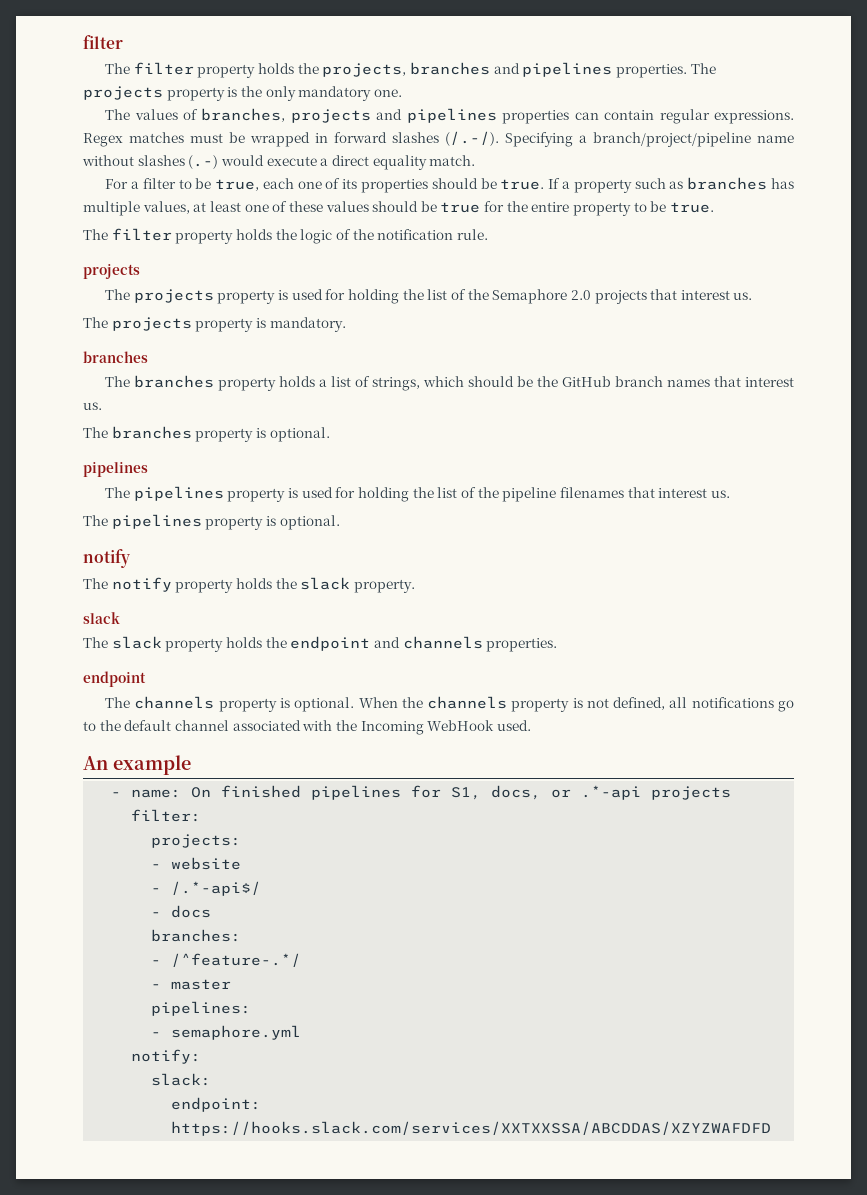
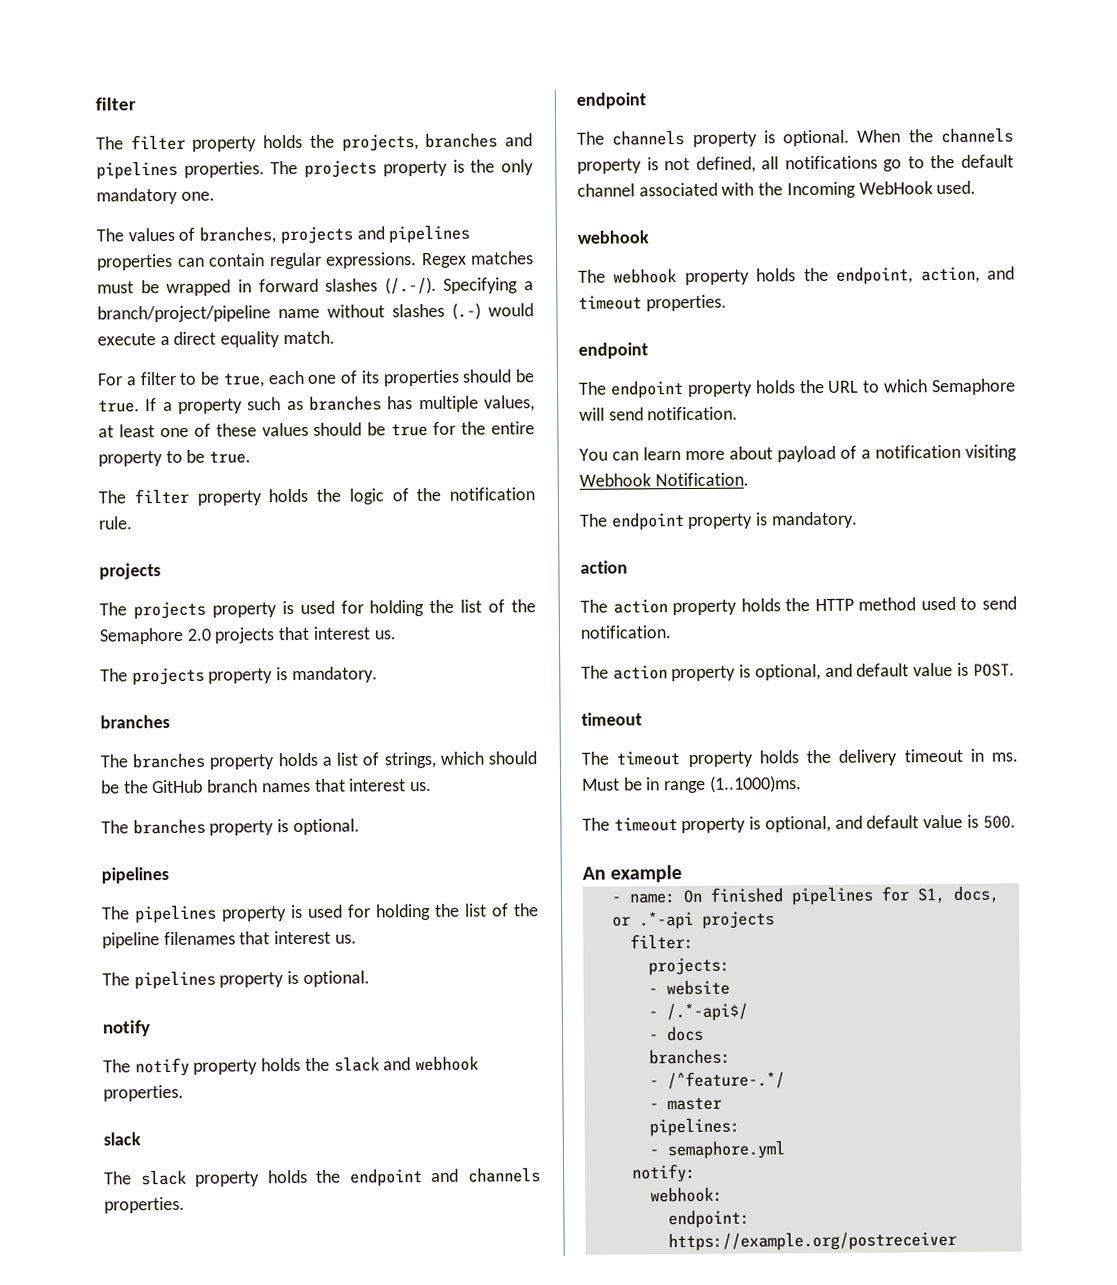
- The notify property holds the slack property.
+ The notify property holds the slack and webhook properties.
  When the channels property is not defined, all notifications go to the default channel associated with the Incoming WebHook used.
+ webhook
+ The webhook property holds the endpoint, action, and timeout properties.
+ endpoint
+ The endpoint property holds the URL to which Semaphore will send notification.
+ You can learn more about payload of a notification visiting Webhook Notification.
+ The endpoint property is mandatory.
+ action
+ The action property holds the HTTP method used to send notification.
+ The action property is optional, and default value is POST.
+ timeout
+ The timeout property holds the delivery timeout in ms. Must be in range (1..1000)ms.
+ The timeout property is optional, and default value is 500.
- slack:
+ webhook:
- endpoint: https://hooks.slack.com/services/XXTXXSSA/ABCDDAS/XZYZWAFDFD
+ endpoint: https://example.org/postreceiver

